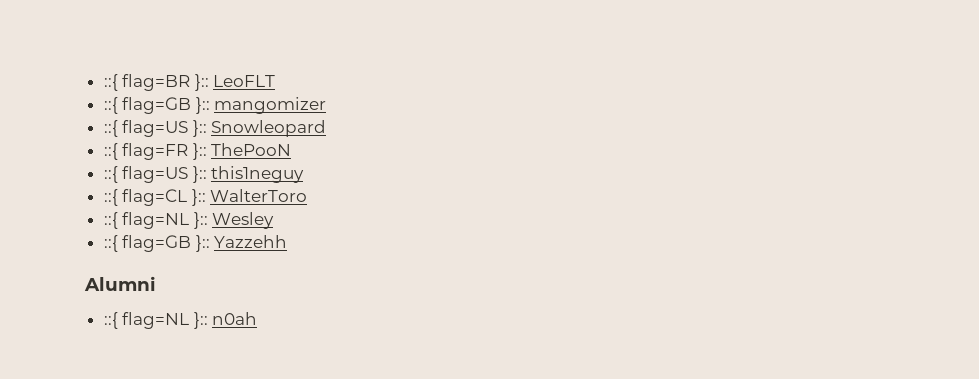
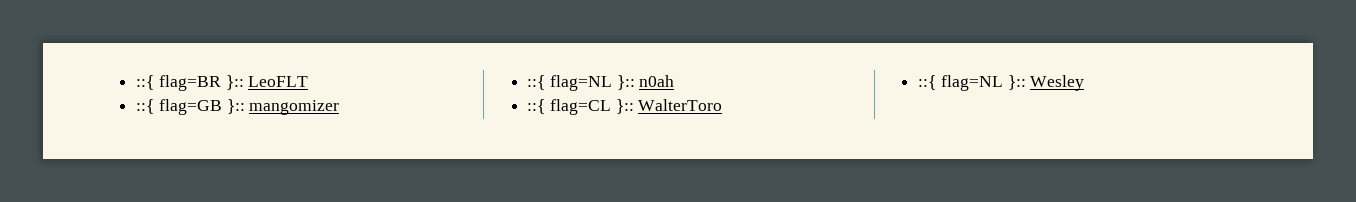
- ::{ flag=US }:: Snowleopard
- ::{ flag=FR }:: ThePooN
- ::{ flag=US }:: this1neguy
+ ::{ flag=NL }:: n0ah
- ::{ flag=GB }:: Yazzehh
- Alumni
- ::{ flag=NL }:: n0ah

